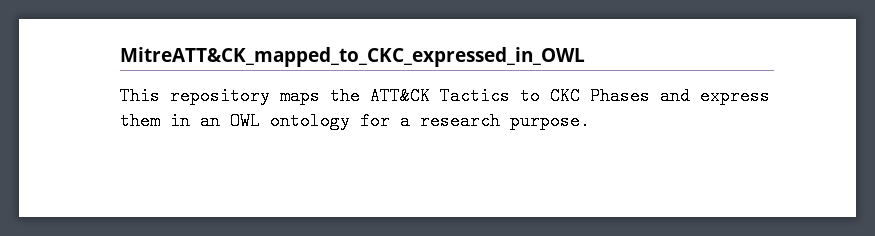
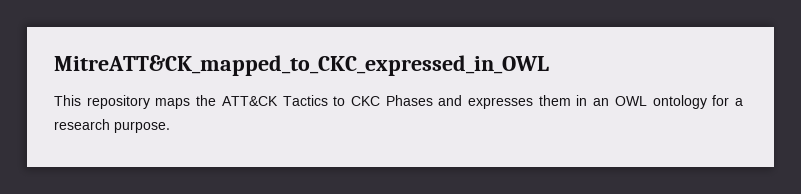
- This repository maps the ATT&CK Tactics to CKC Phases and express them in an OWL ontology for a research purpose.
+ This repository maps the ATT&CK Tactics to CKC Phases and expresses them in an OWL ontology for a research purpose.

